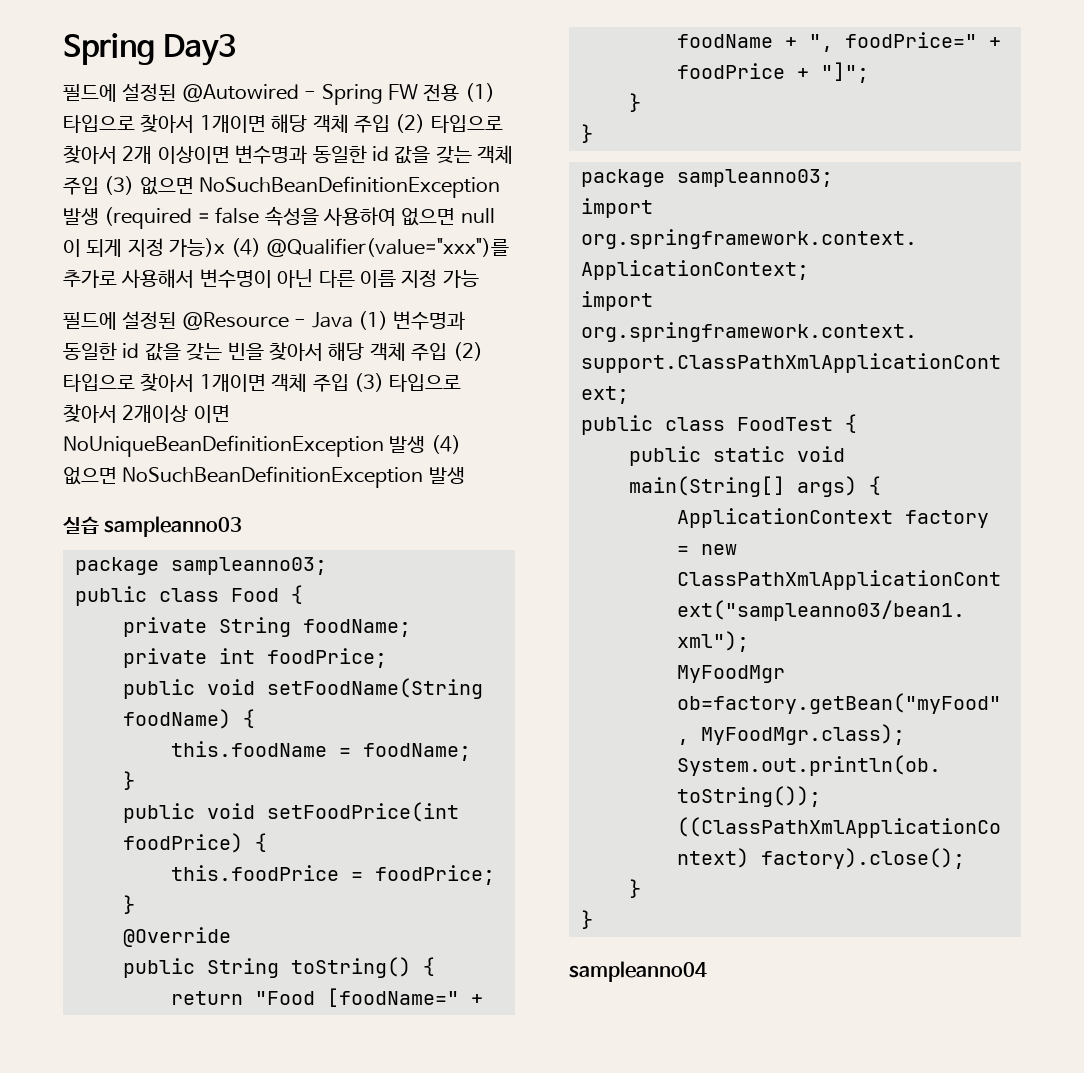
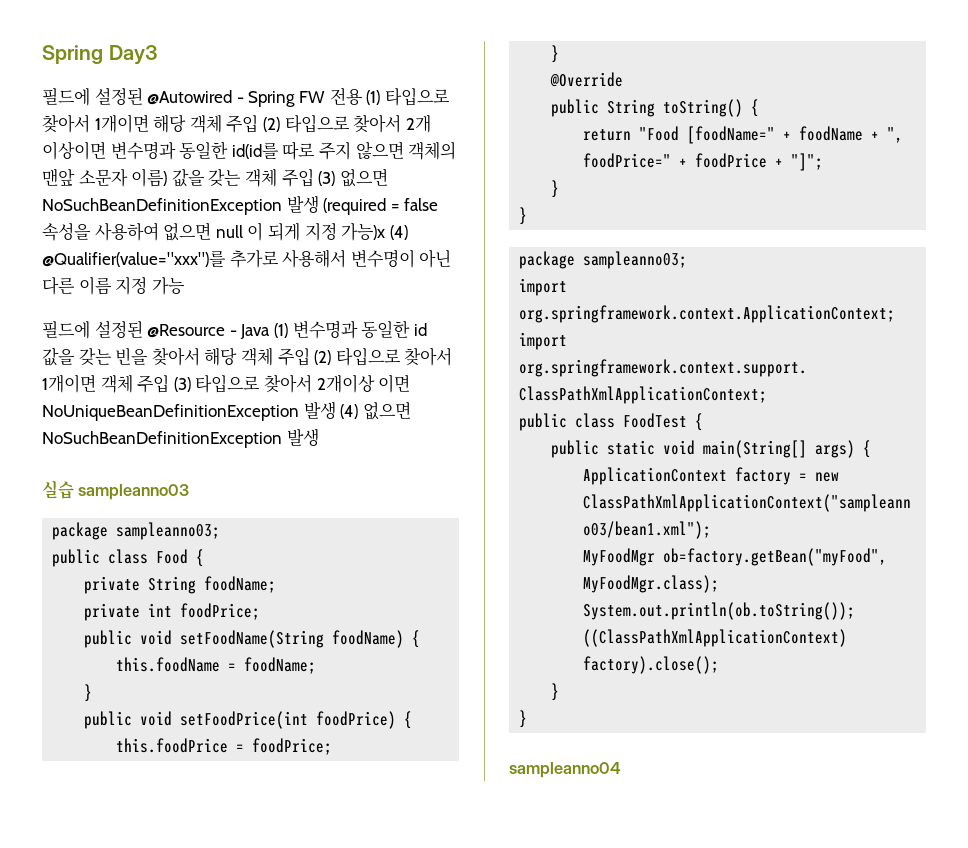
- 필드에 설정된 @Autowired - Spring FW 전용 (1) 타입으로 찾아서 1개이면 해당 객체 주입 (2) 타입으로 찾아서 2개 이상이면 변수명과 동일한 id 값을 갖는 객체 주입 (3) 없으면 NoSuchBeanDefinitionException 발생 (required = false 속성을 사용하여 없으면 null 이 되게 지정 가능)x (4) @Qualifier(value="xxx")를 추가로 사용해서 변수명이 아닌 다른 이름 지정 가능
+ 필드에 설정된 @Autowired - Spring FW 전용 (1) 타입으로 찾아서 1개이면 해당 객체 주입 (2) 타입으로 찾아서 2개 이상이면 변수명과 동일한 id(id를 따로 주지 않으면 객체의 맨앞 소문자 이름) 값을 갖는 객체 주입 (3) 없으면 NoSuchBeanDefinitionException 발생 (required = false 속성을 사용하여 없으면 null 이 되게 지정 가능)x (4) @Qualifier(value="xxx")를 추가로 사용해서 변수명이 아닌 다른 이름 지정 가능

